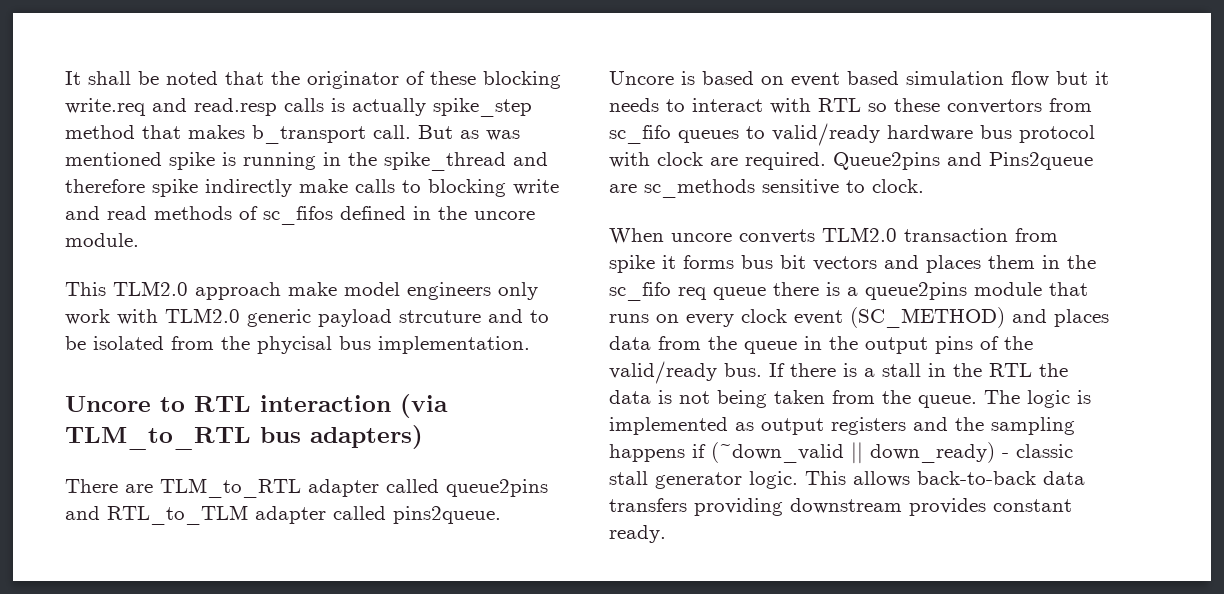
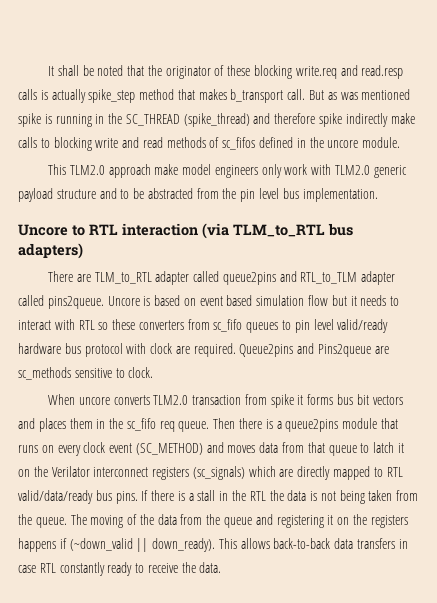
- But as was mentioned spike is running in the spike_thread and therefore spike indirectly make calls to blocking write and read methods of sc_fifos defined in the uncore module.
+ But as was mentioned spike is running in the SC_THREAD (spike_thread) and therefore spike indirectly make calls to blocking write and read methods of sc_fifos defined in the uncore module.
- This TLM2.0 approach make model engineers only work with TLM2.0 generic payload strcuture and to be isolated from the phycisal bus implementation.
+ This TLM2.0 approach make model engineers only work with TLM2.0 generic payload structure and to be abstracted from the pin level bus implementation.
- Uncore is based on event based simulation flow but it needs to interact with RTL so these convertors from sc_fifo queues to valid/ready hardware bus protocol with clock are required.
+ Uncore is based on event based simulation flow but it needs to interact with RTL so these converters from sc_fifo queues to pin level valid/ready hardware bus protocol with clock are required.
- When uncore converts TLM2.0 transaction from spike it forms bus bit vectors and places them in the sc_fifo req queue there is a queue2pins module that runs on every clock event (SC_METHOD) and places data from the queue in the output pins of the valid/ready bus.
+ When uncore converts TLM2.0 transaction from spike it forms bus bit vectors and places them in the sc_fifo req queue. Then there is a queue2pins module that runs on every clock event (SC_METHOD) and moves data from that queue to latch it on the Verilator interconnect registers (sc_signals) which are directly mapped to RTL valid/data/ready bus pins.
- The logic is implemented as output registers and the sampling happens if (~down_valid || down_ready) - classic stall generator logic.
+ The moving of the data from the queue and registering it on the registers happens if (~down_valid || down_ready).
- This allows back-to-back data transfers providing downstream provides constant ready.
+ This allows back-to-back data transfers in case RTL constantly ready to receive the data.

